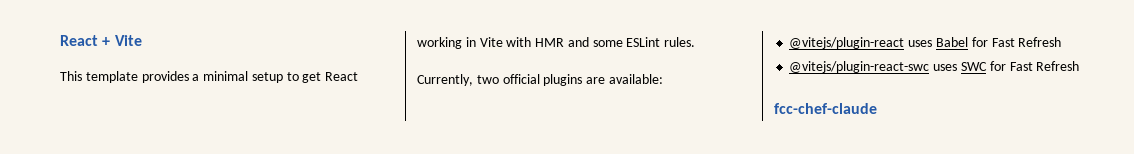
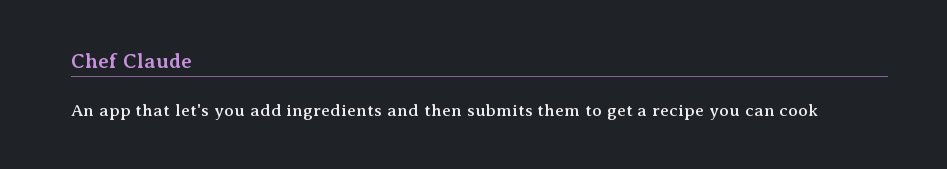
- React + Vite
- This template provides a minimal setup to get React working in Vite with HMR and some ESLint rules.
- Currently, two official plugins are available:
- @vitejs/plugin-react uses Babel for Fast Refresh
- @vitejs/plugin-react-swc uses SWC for Fast Refresh
- fcc-chef-claude
+ Chef Claude
+ An app that let's you add ingredients and then submits them to get a recipe you can cook

